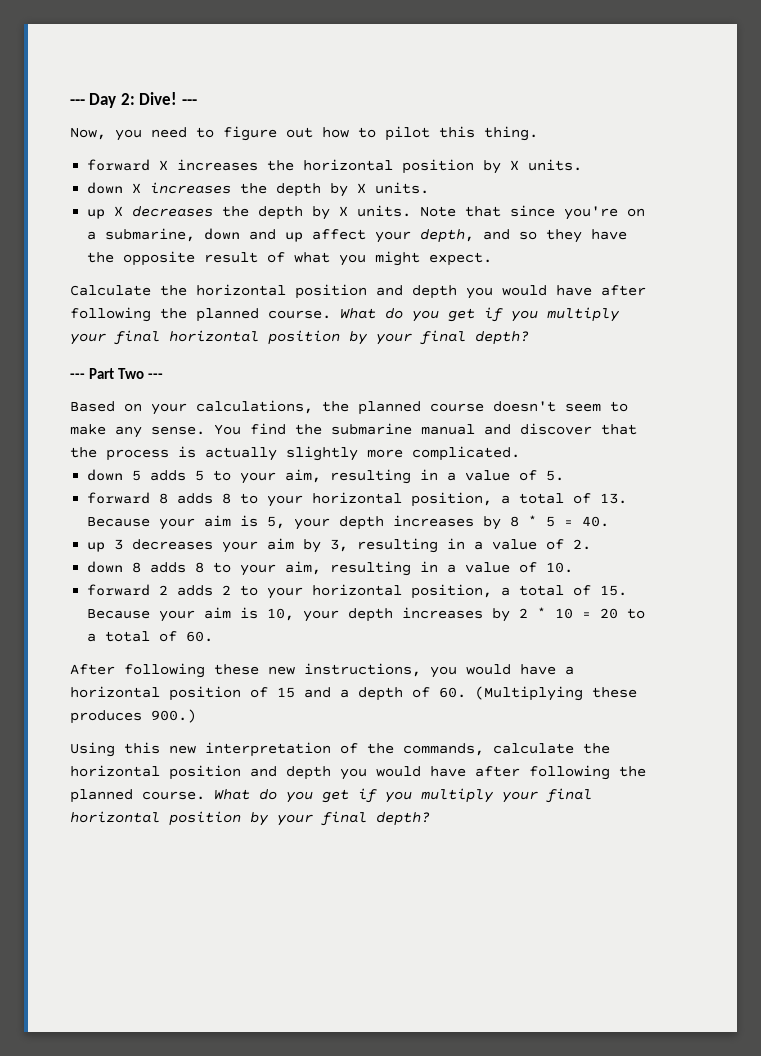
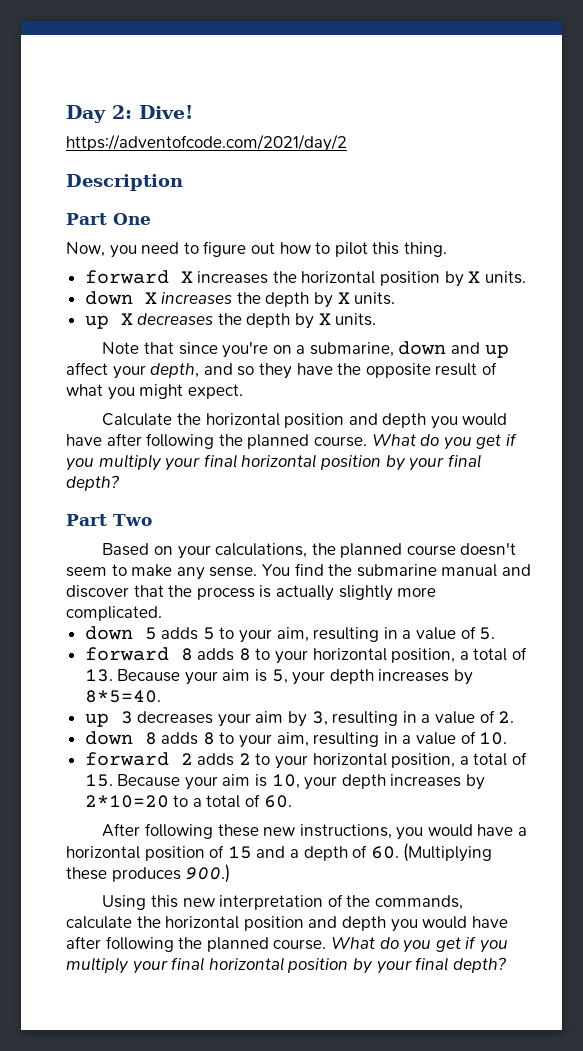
- --- Day 2: Dive! ---
+ Day 2: Dive!
+ https://adventofcode.com/2021/day/2
+ Description
+ Part One
- up X decreases the depth by X units. Note that since you're on a submarine, down and up affect your depth, and so they have the opposite result of what you might expect.
+ up X decreases the depth by X units.
+ Note that since you're on a submarine, down and up affect your depth, and so they have the opposite result of what you might expect.
- --- Part Two ---
+ Part Two
- forward 8 adds 8 to your horizontal position, a total of 13. Because your aim is 5, your depth increases by 8 * 5 = 40.
+ forward 8 adds 8 to your horizontal position, a total of 13. Because your aim is 5, your depth increases by 8*5=40.
- forward 2 adds 2 to your horizontal position, a total of 15. Because your aim is 10, your depth increases by 2 * 10 = 20 to a total of 60.
+ forward 2 adds 2 to your horizontal position, a total of 15. Because your aim is 10, your depth increases by 2*10=20 to a total of 60.

